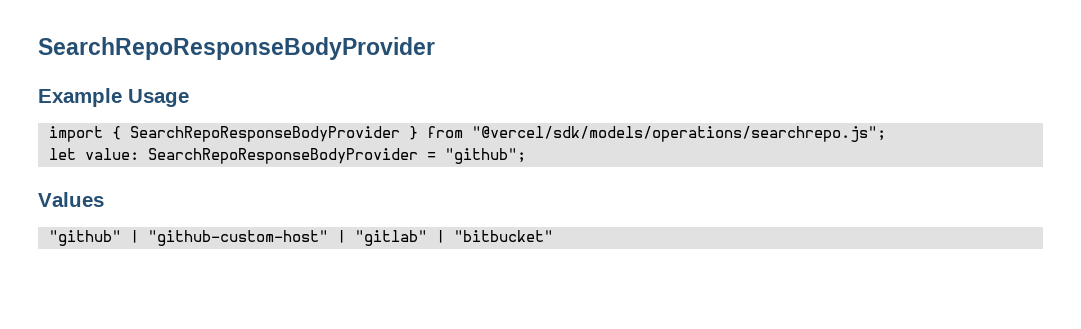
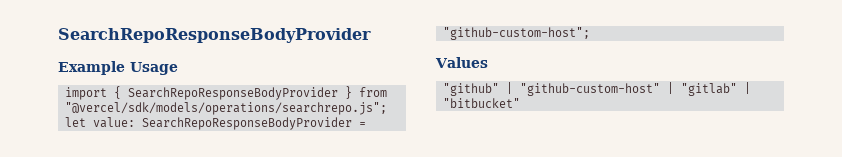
- let value: SearchRepoResponseBodyProvider = "github";
+ let value: SearchRepoResponseBodyProvider = "github-custom-host";

